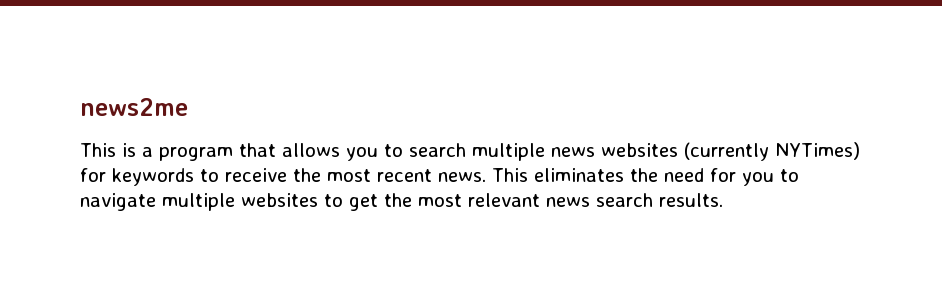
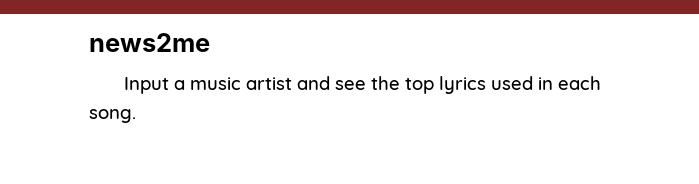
- This is a program that allows you to search multiple news websites (currently NYTimes) for keywords to receive the most recent news. This eliminates the need for you to navigate multiple websites to get the most relevant news search results.
+ Input a music artist and see the top lyrics used in each song.

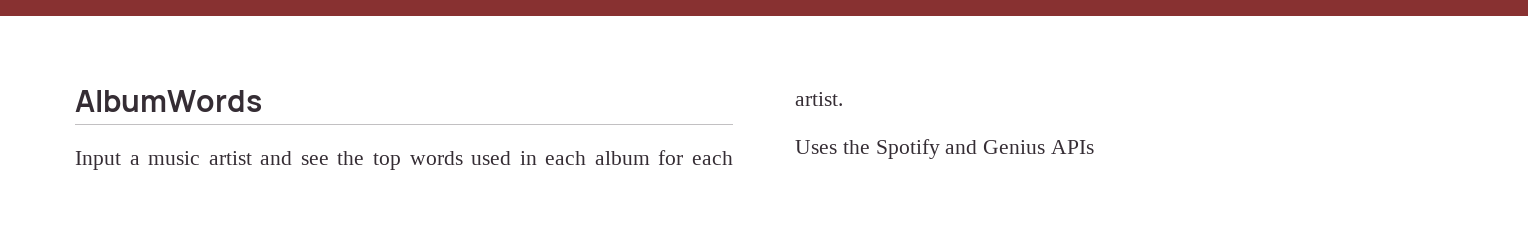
- news2me
+ AlbumWords
- Input a music artist and see the top lyrics used in each song.
+ Input a music artist and see the top words used in each album for each artist.
+ Uses the Spotify and Genius APIs

